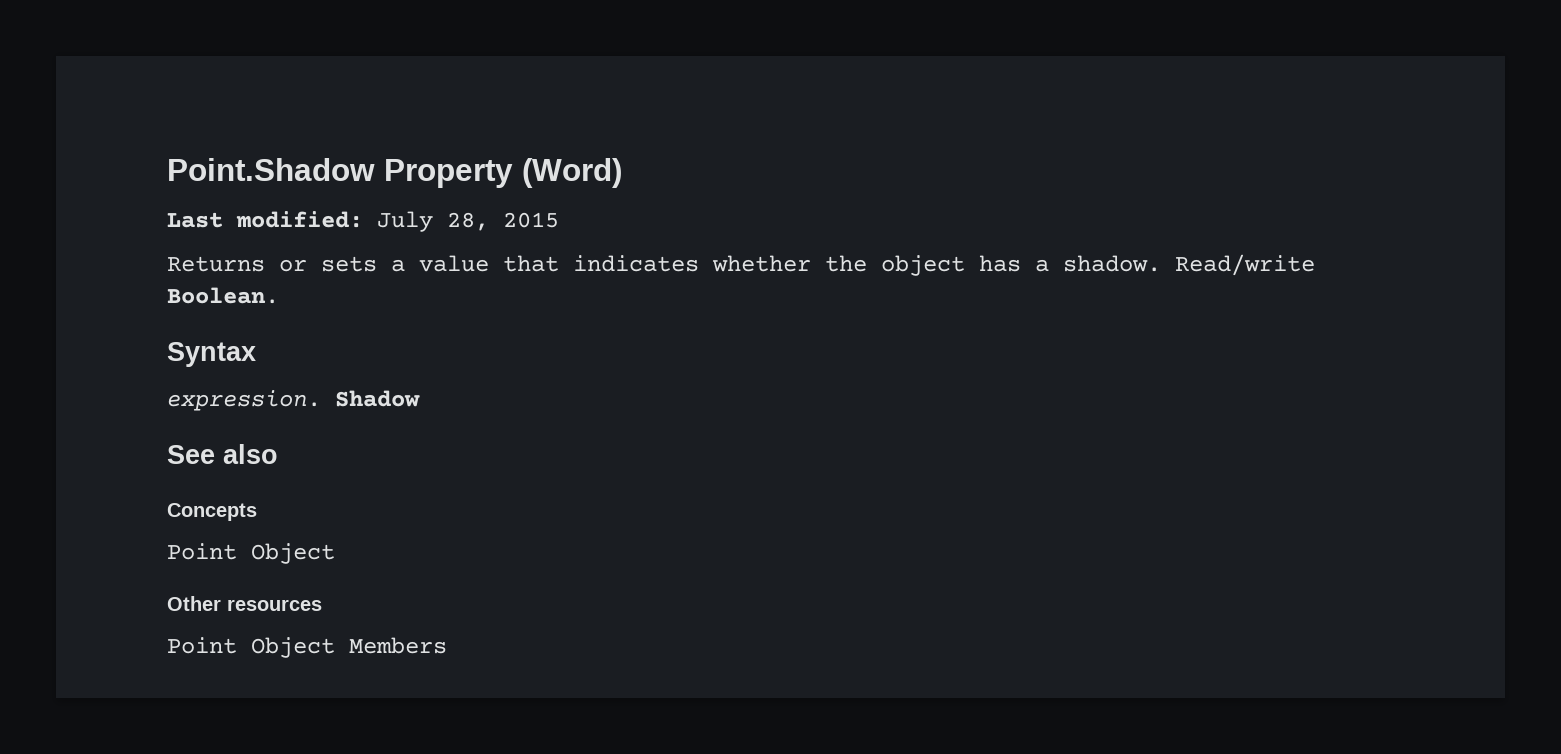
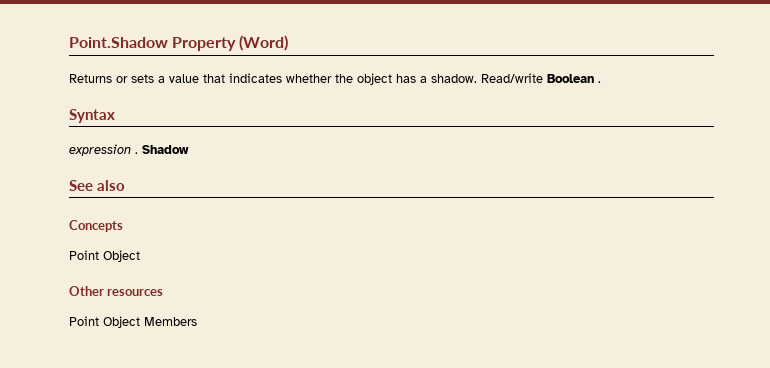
- Last modified: July 28, 2015
- Read/write Boolean.
+ Read/write Boolean .
- expression.
+ expression .

